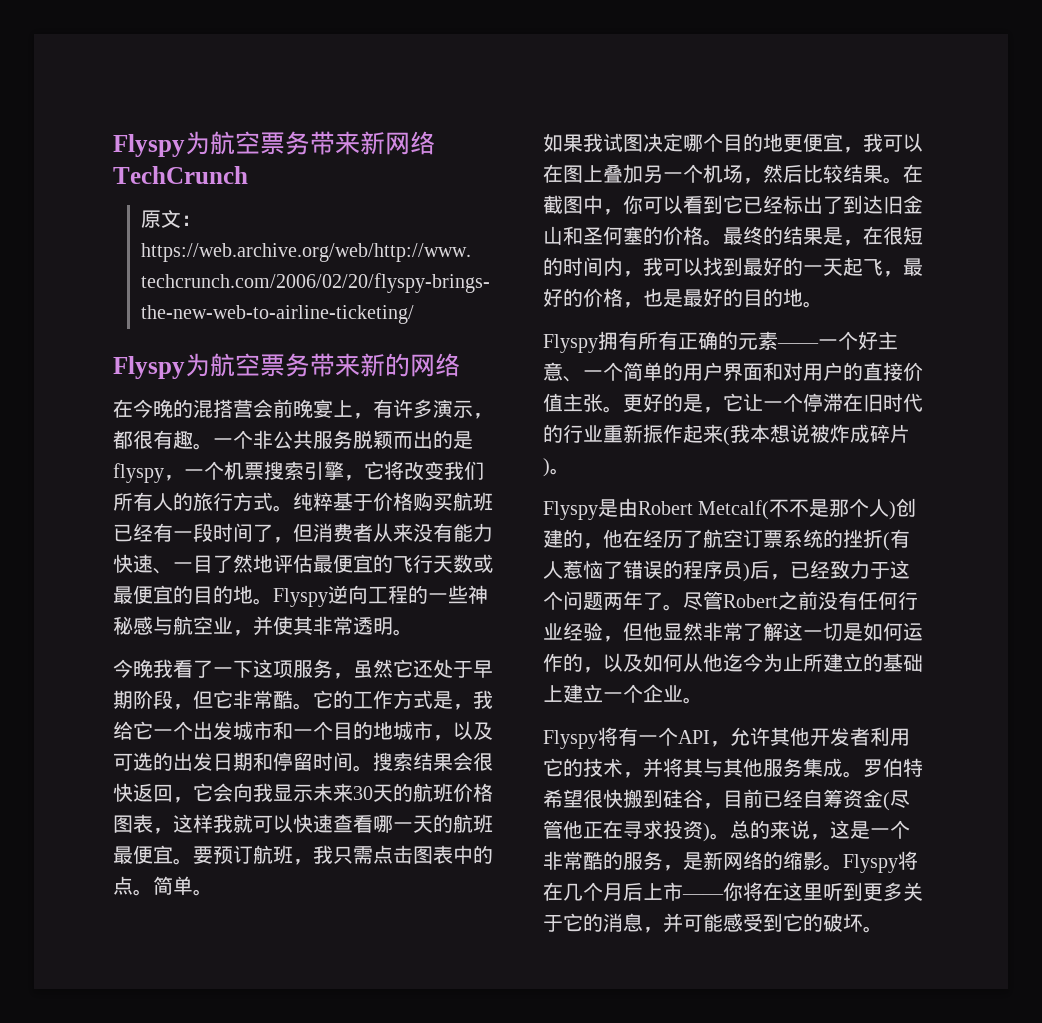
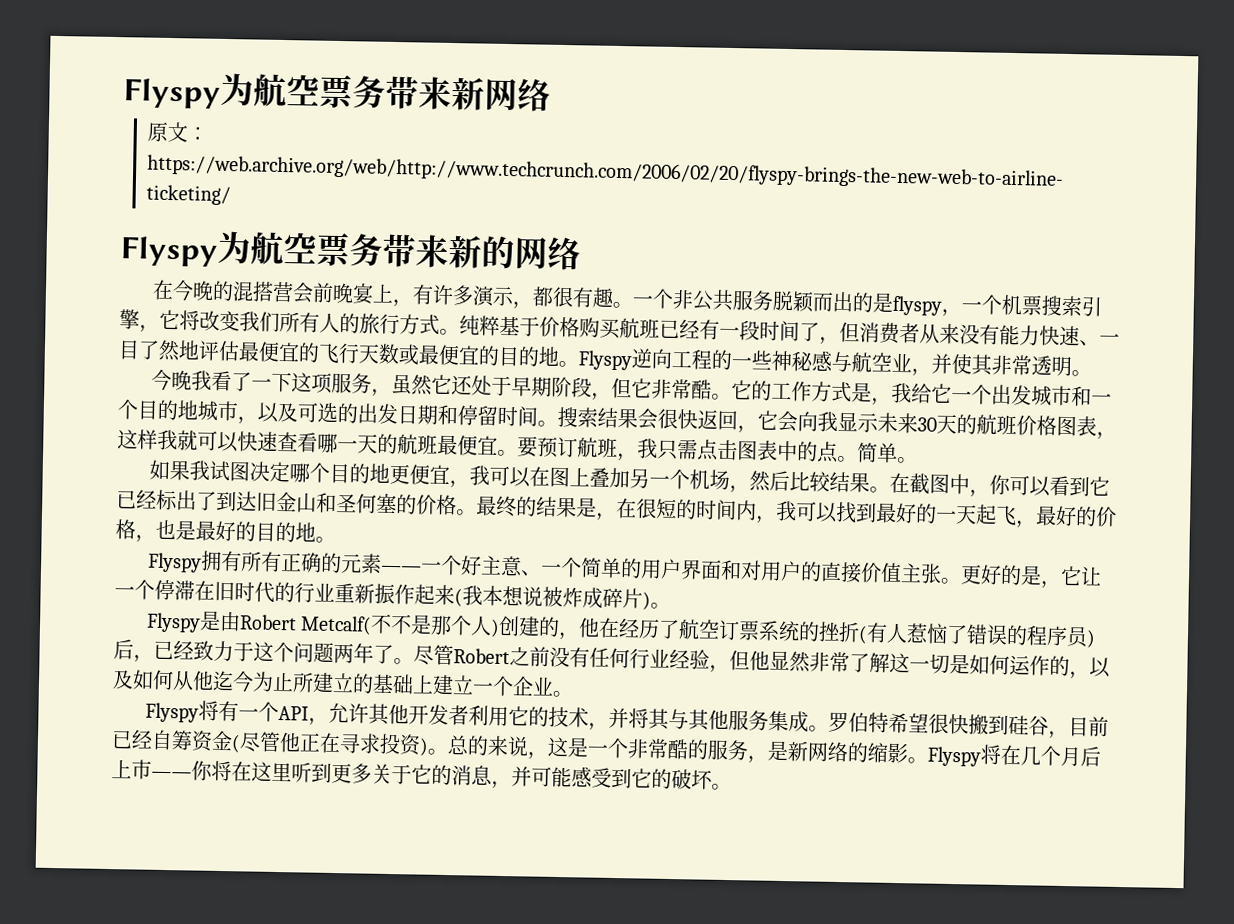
- Flyspy为航空票务带来新网络TechCrunch
+ Flyspy为航空票务带来新网络

